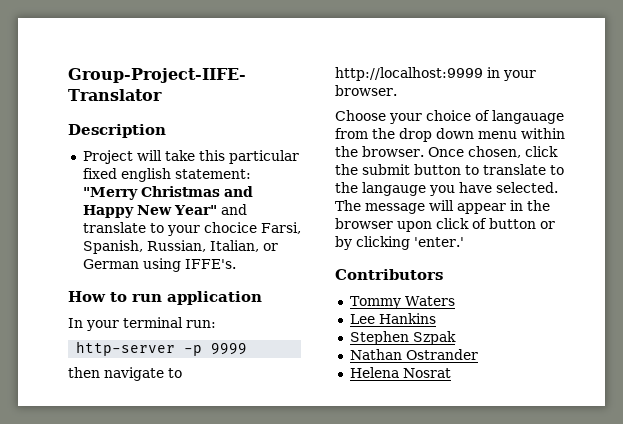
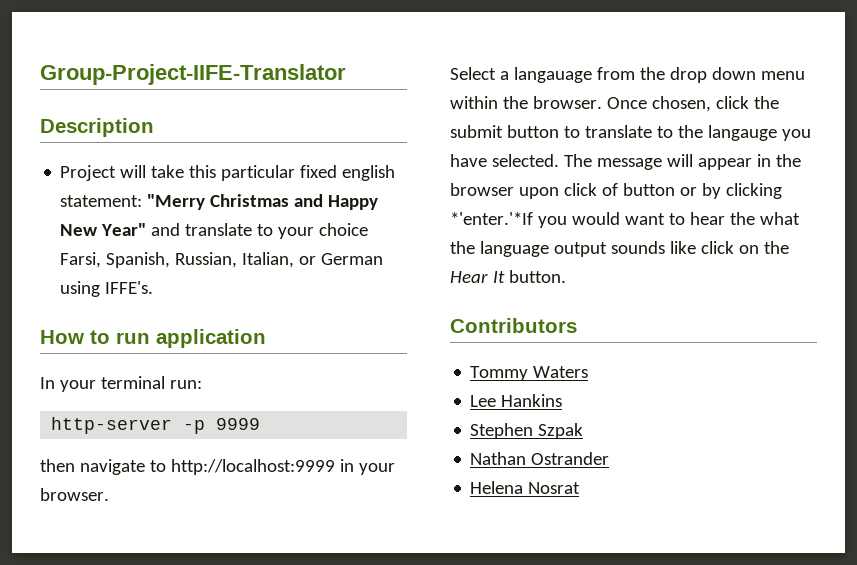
- Project will take this particular fixed english statement: "Merry Christmas and Happy New Year" and translate to your chocice Farsi, Spanish, Russian, Italian, or German using IFFE's.
+ Project will take this particular fixed english statement: "Merry Christmas and Happy New Year" and translate to your choice Farsi, Spanish, Russian, Italian, or German using IFFE's.
- Choose your choice of langauage from the drop down menu within the browser.
+ Select a langauage from the drop down menu within the browser.
- The message will appear in the browser upon click of button or by clicking 'enter.'
+ The message will appear in the browser upon click of button or by clicking *'enter.'*If you would want to hear the what the language output sounds like click on the Hear It button.

